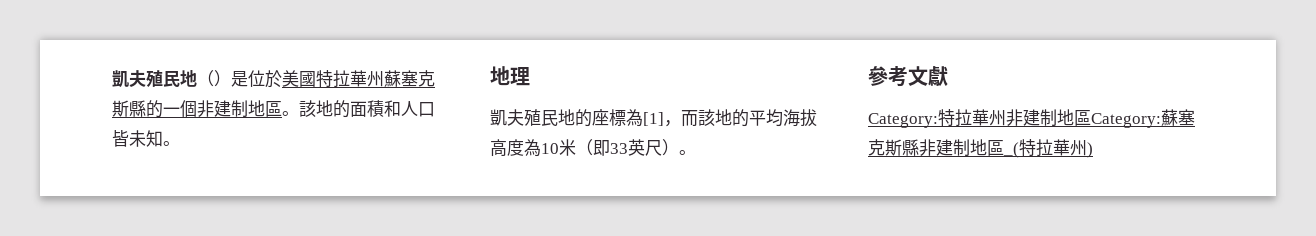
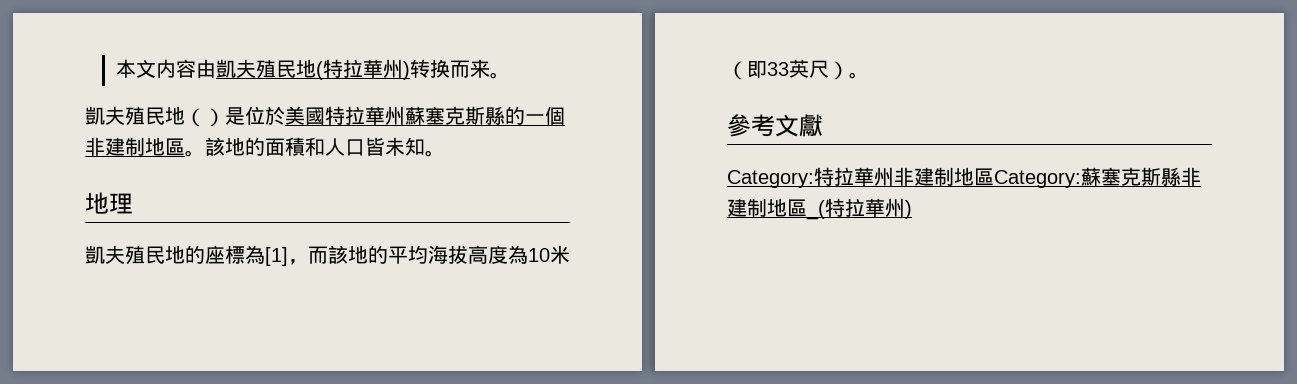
+ 本文内容由凱夫殖民地(特拉華州)转换而来。

